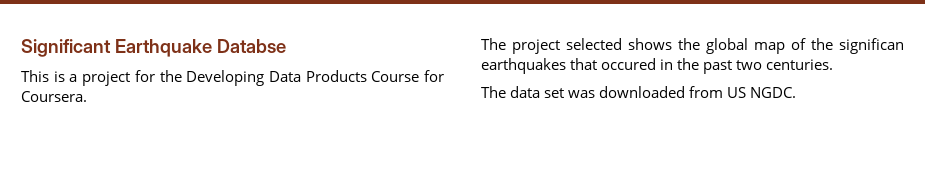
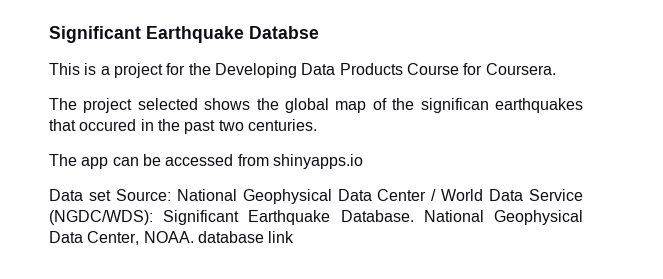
- The data set was downloaded from US NGDC.
+ The app can be accessed from shinyapps.io
+ Data set Source: National Geophysical Data Center / World Data Service (NGDC/WDS): Significant Earthquake Database. National Geophysical Data Center, NOAA. database link

